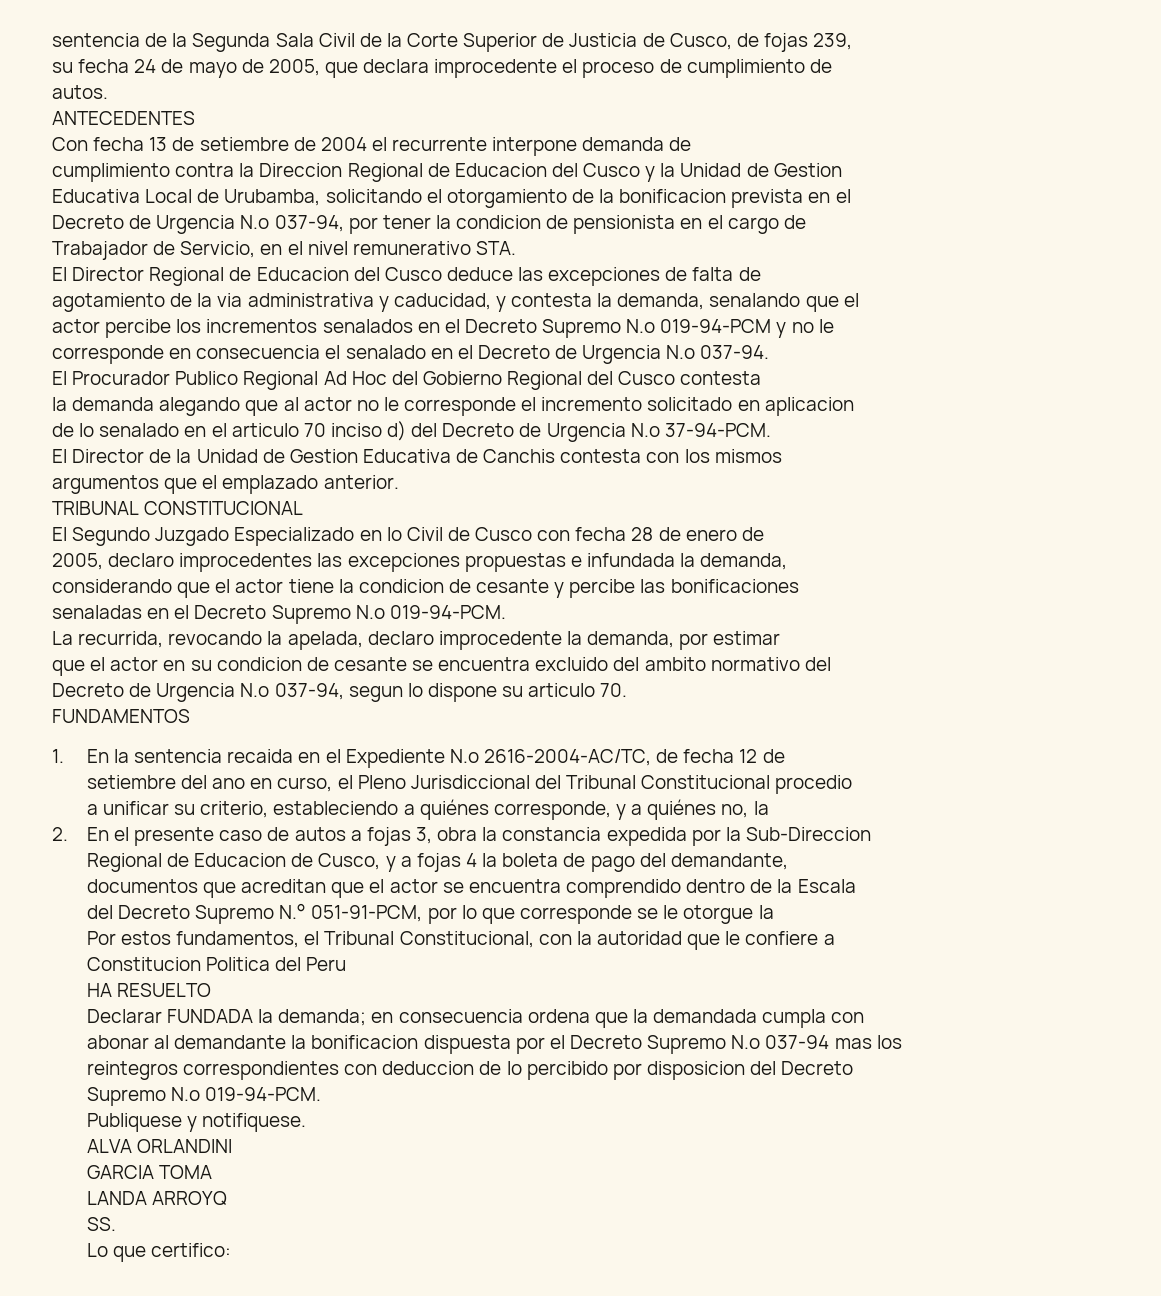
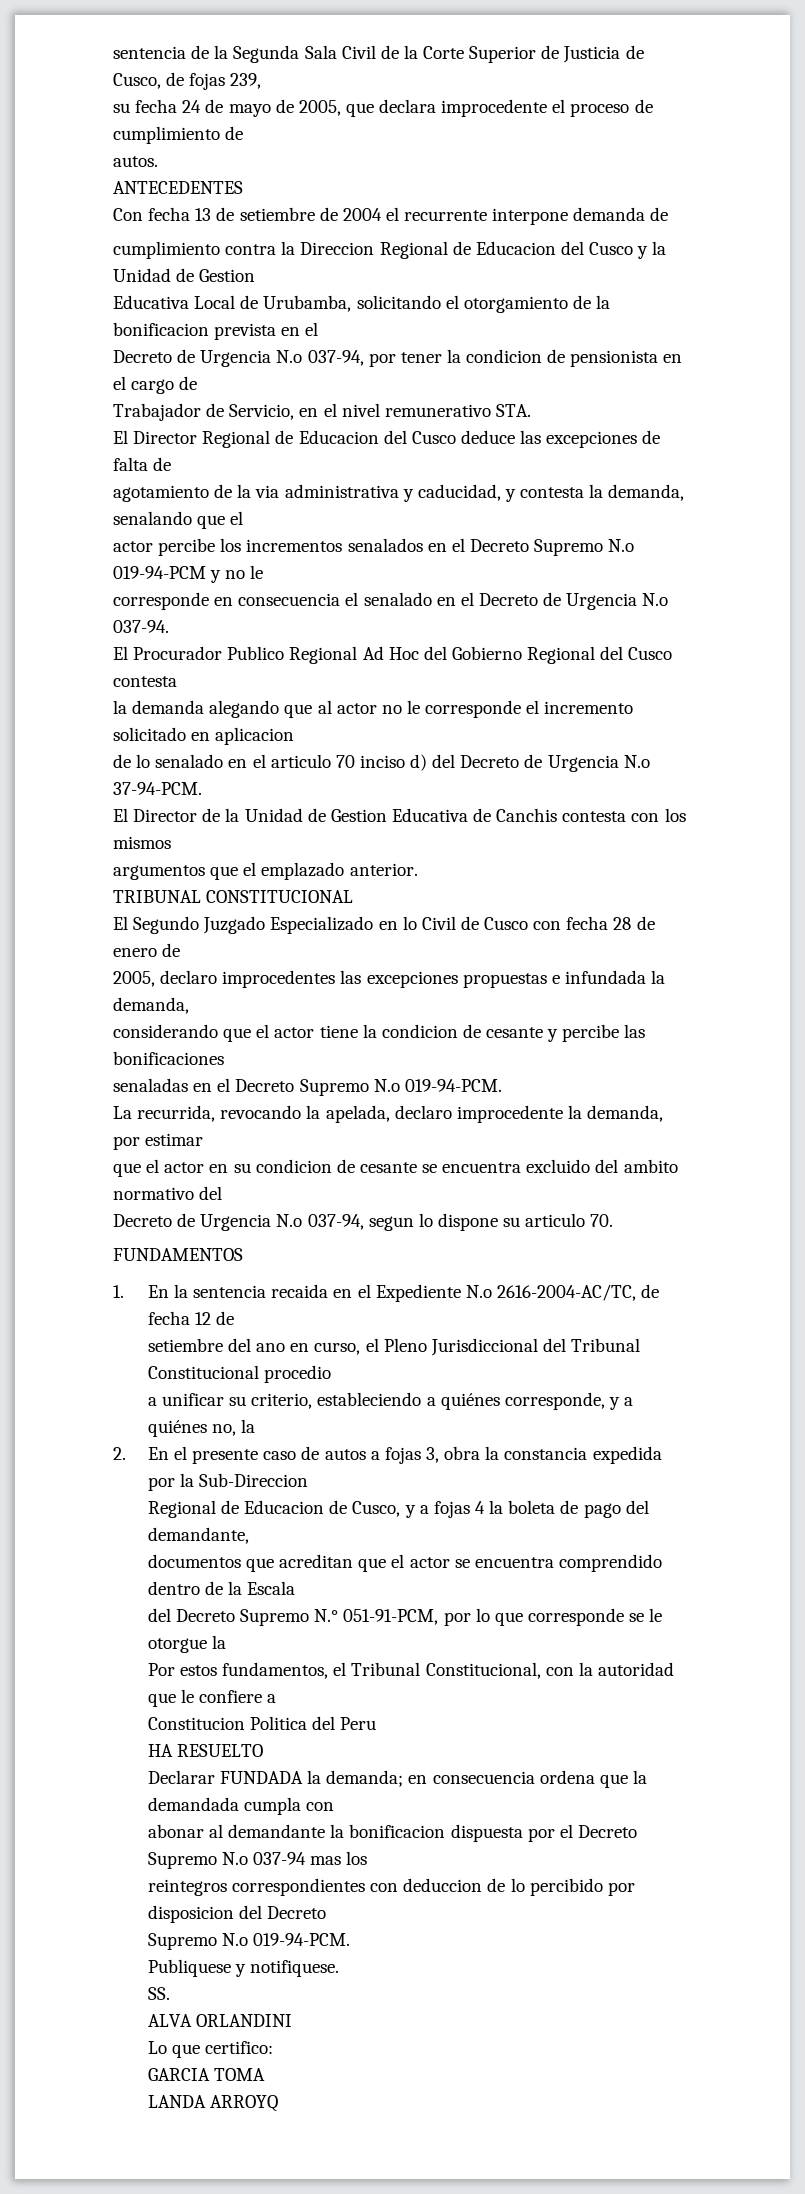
+ SS.
+ Lo que certifico:
- SS.
- Lo que certifico:

